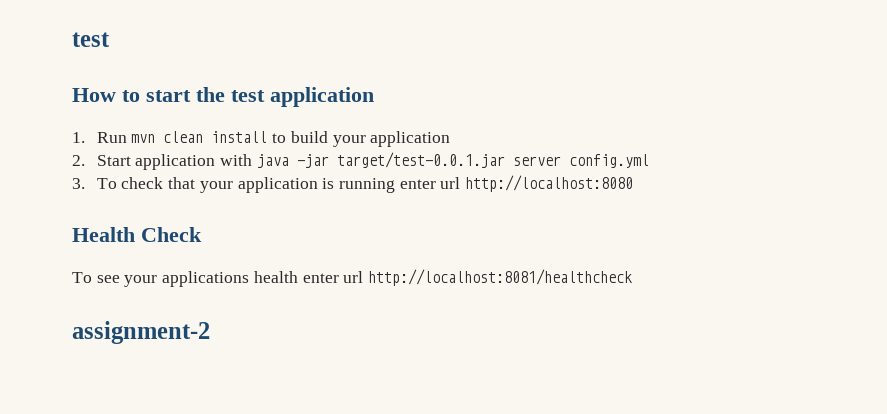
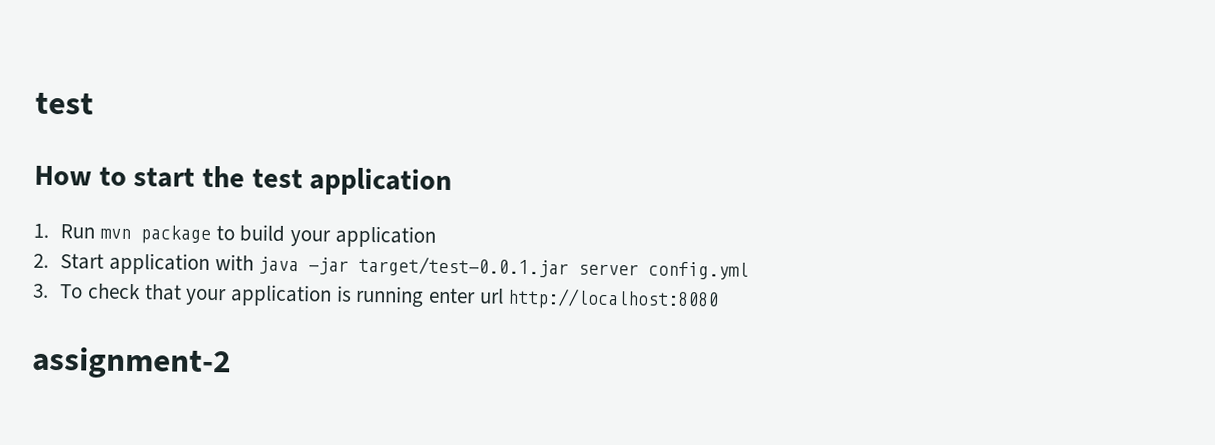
- 1. Run mvn clean install to build your application
+ 1. Run mvn package to build your application
- Health Check
- To see your applications health enter url http://localhost:8081/healthcheck

